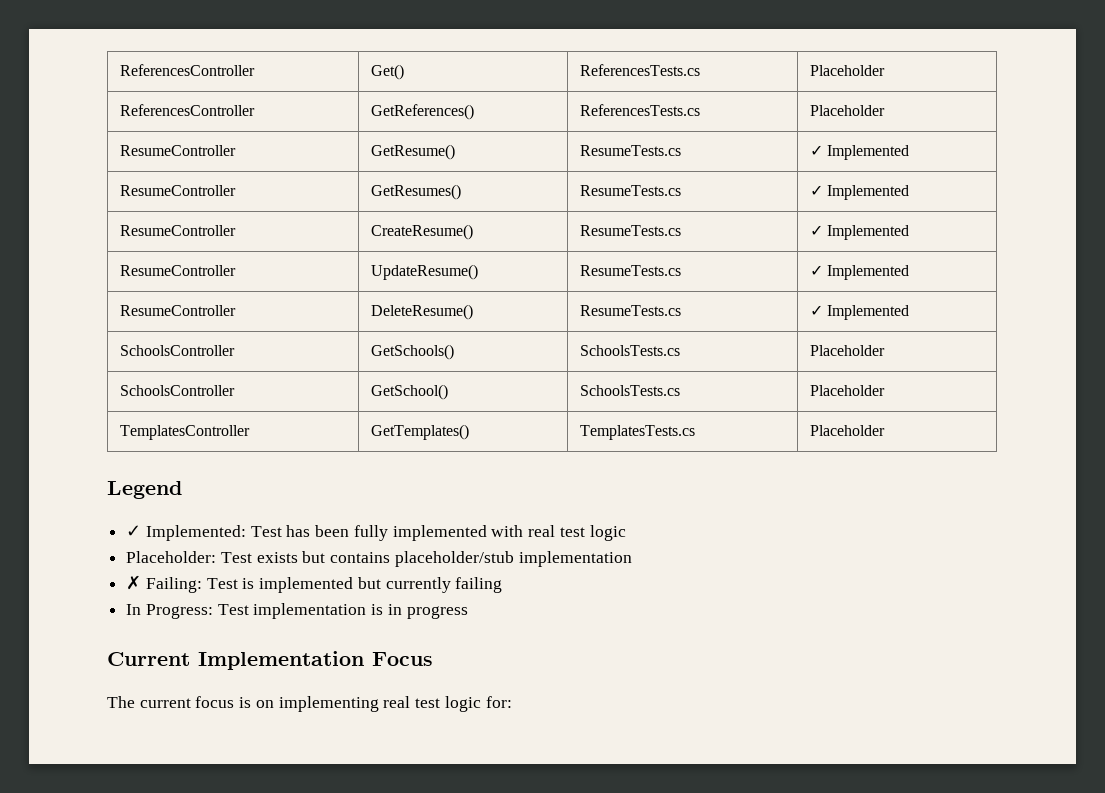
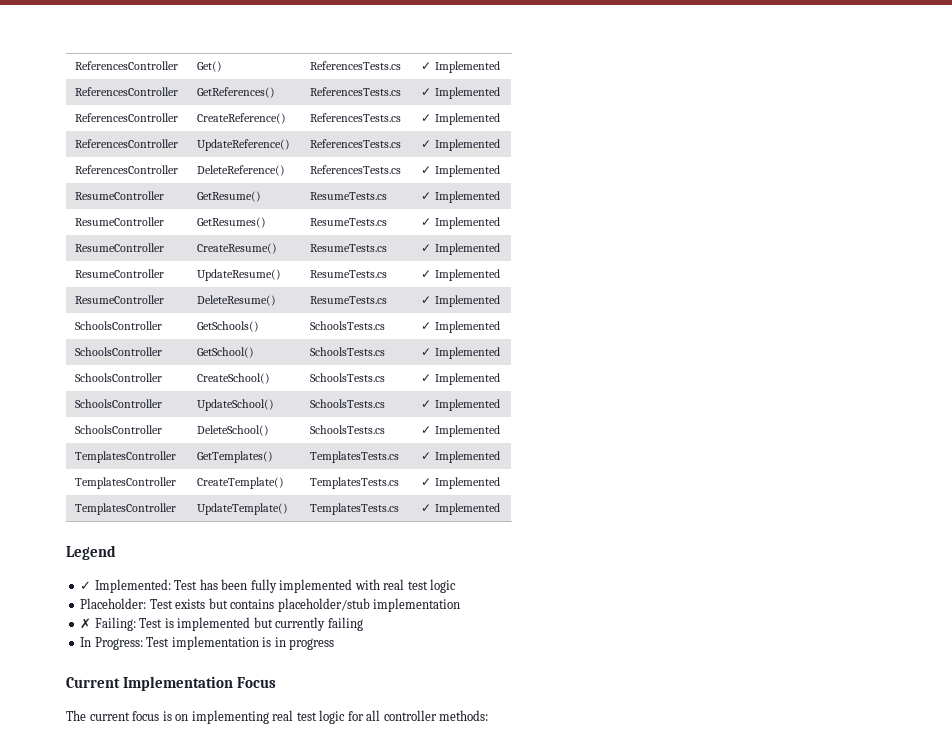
- ReferencesController | Get() | ReferencesTests.cs | Placeholder
+ ReferencesController | Get() | ReferencesTests.cs | ✓ Implemented
- ReferencesController | GetReferences() | ReferencesTests.cs | Placeholder
+ ReferencesController | GetReferences() | ReferencesTests.cs | ✓ Implemented
+ ReferencesController | CreateReference() | ReferencesTests.cs | ✓ Implemented
+ ReferencesController | UpdateReference() | ReferencesTests.cs | ✓ Implemented
+ ReferencesController | DeleteReference() | ReferencesTests.cs | ✓ Implemented
- SchoolsController | GetSchools() | SchoolsTests.cs | Placeholder
+ SchoolsController | GetSchools() | SchoolsTests.cs | ✓ Implemented
- SchoolsController | GetSchool() | SchoolsTests.cs | Placeholder
- TemplatesController | GetTemplates() | TemplatesTests.cs | Placeholder
+ SchoolsController | GetSchool() | SchoolsTests.cs | ✓ Implemented
+ SchoolsController | CreateSchool() | SchoolsTests.cs | ✓ Implemented
+ SchoolsController | UpdateSchool() | SchoolsTests.cs | ✓ Implemented
+ SchoolsController | DeleteSchool() | SchoolsTests.cs | ✓ Implemented
+ TemplatesController | GetTemplates() | TemplatesTests.cs | ✓ Implemented
+ TemplatesController | CreateTemplate() | TemplatesTests.cs | ✓ Implemented
+ TemplatesController | UpdateTemplate() | TemplatesTests.cs | ✓ Implemented
- The current focus is on implementing real test logic for:
+ The current focus is on implementing real test logic for all controller methods:

